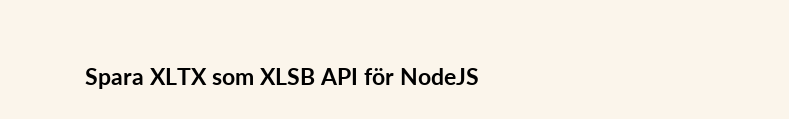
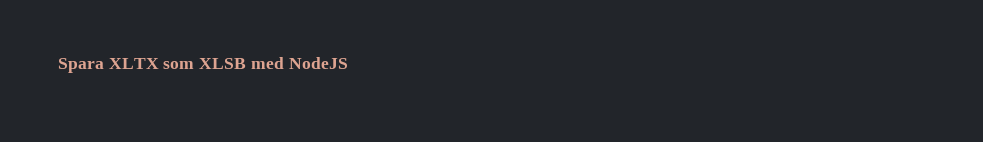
- Spara XLTX som XLSB API för NodeJS
+ Spara XLTX som XLSB med NodeJS

